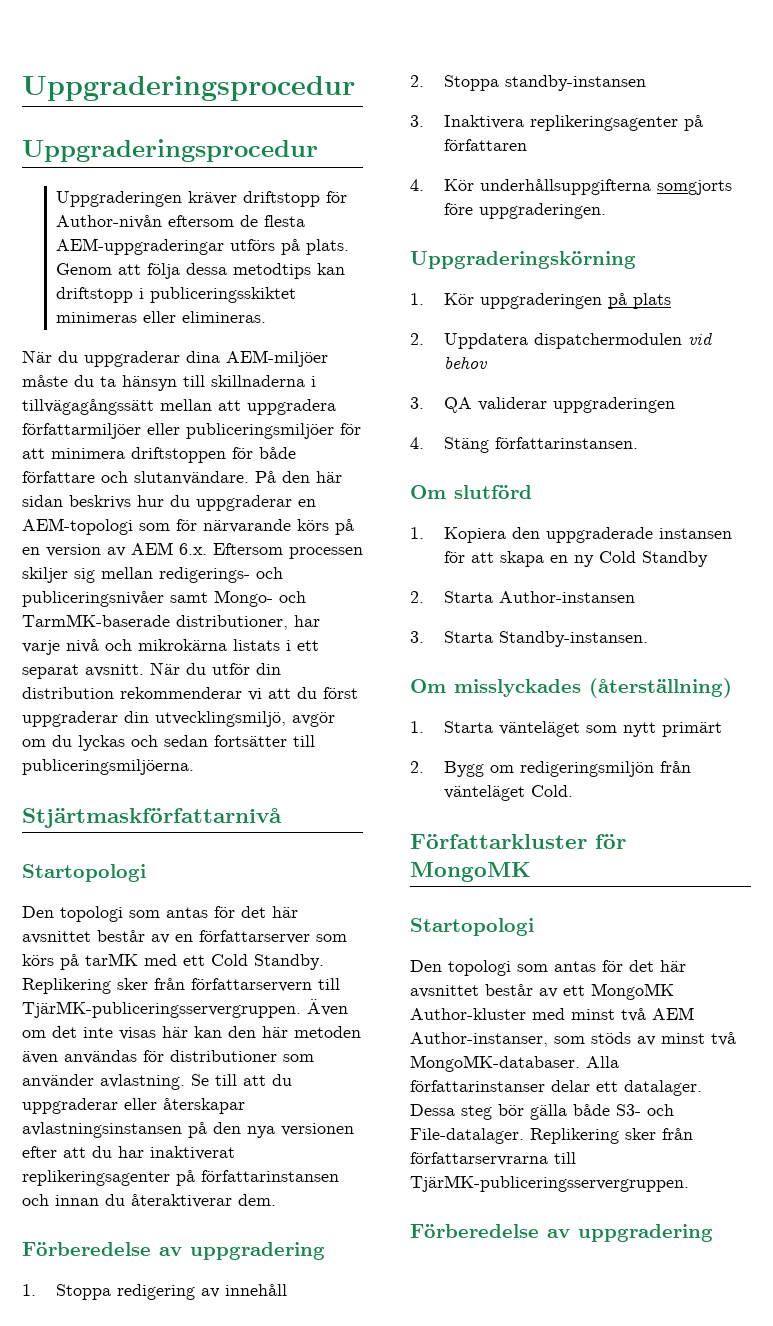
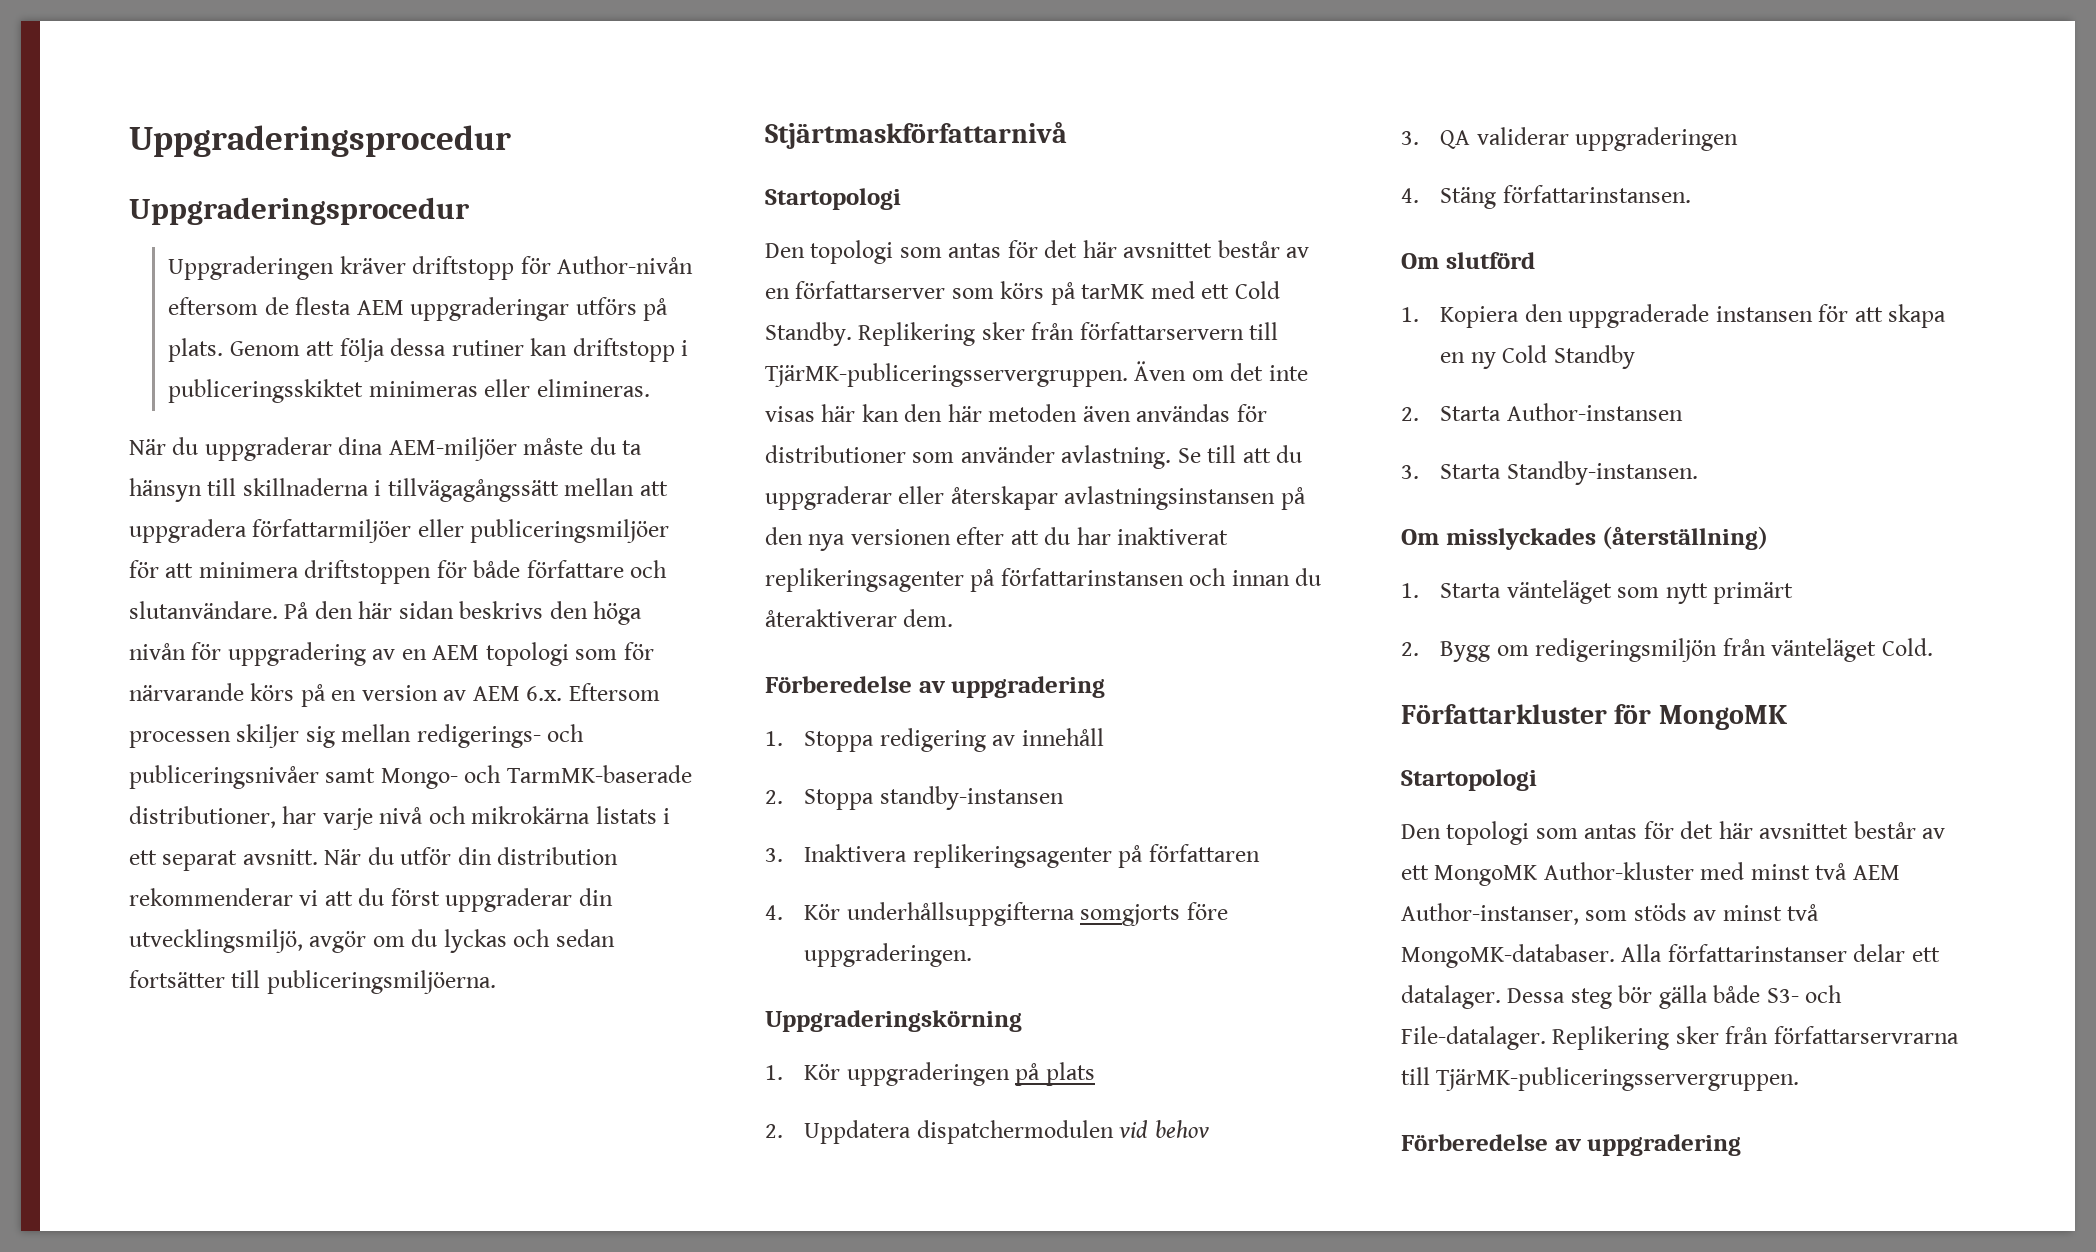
- Uppgraderingen kräver driftstopp för Author-nivån eftersom de flesta AEM-uppgraderingar utförs på plats.
+ Uppgraderingen kräver driftstopp för Author-nivån eftersom de flesta AEM uppgraderingar utförs på plats.
- Genom att följa dessa metodtips kan driftstopp i publiceringsskiktet minimeras eller elimineras.
+ Genom att följa dessa rutiner kan driftstopp i publiceringsskiktet minimeras eller elimineras.
- På den här sidan beskrivs hur du uppgraderar en AEM-topologi som för närvarande körs på en version av AEM 6.x. Eftersom processen skiljer sig mellan redigerings- och publiceringsnivåer samt Mongo- och TarmMK-baserade distributioner, har varje nivå och mikrokärna listats i ett separat avsnitt.
+ På den här sidan beskrivs den höga nivån för uppgradering av en AEM topologi som för närvarande körs på en version av AEM 6.x. Eftersom processen skiljer sig mellan redigerings- och publiceringsnivåer samt Mongo- och TarmMK-baserade distributioner, har varje nivå och mikrokärna listats i ett separat avsnitt.

